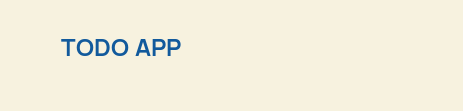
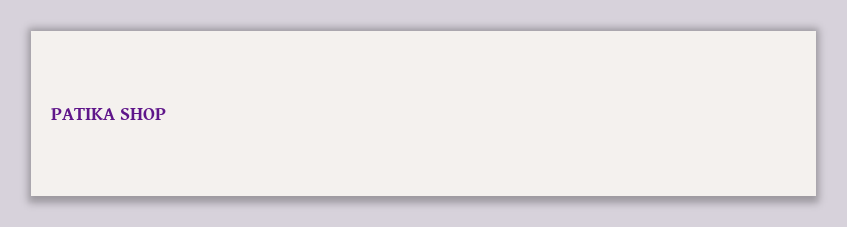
- TODO APP
+ PATIKA SHOP

